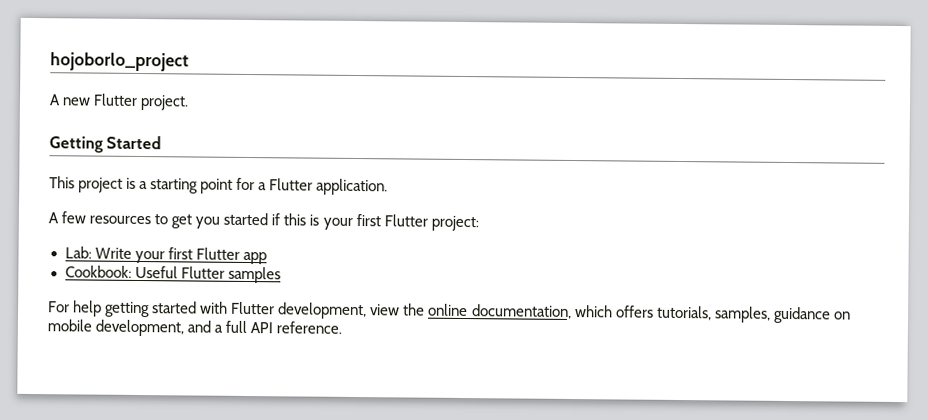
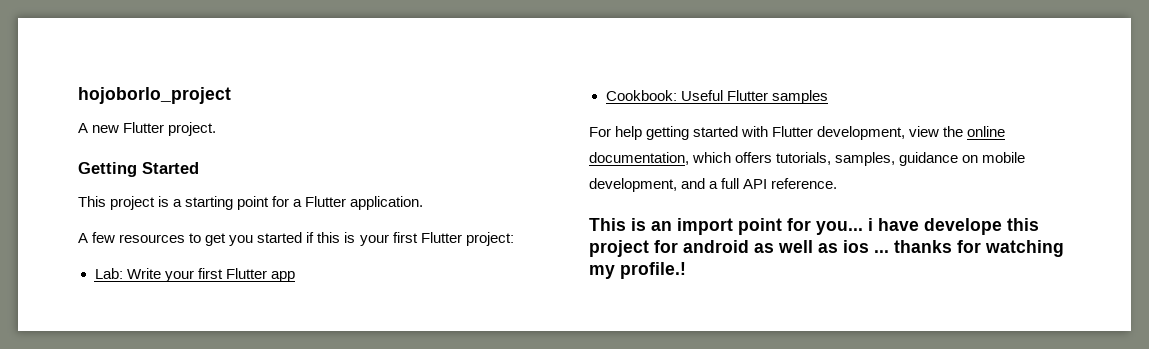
+ This is an import point for you... i have develope this project for android as well as ios ... thanks for watching my profile.!

